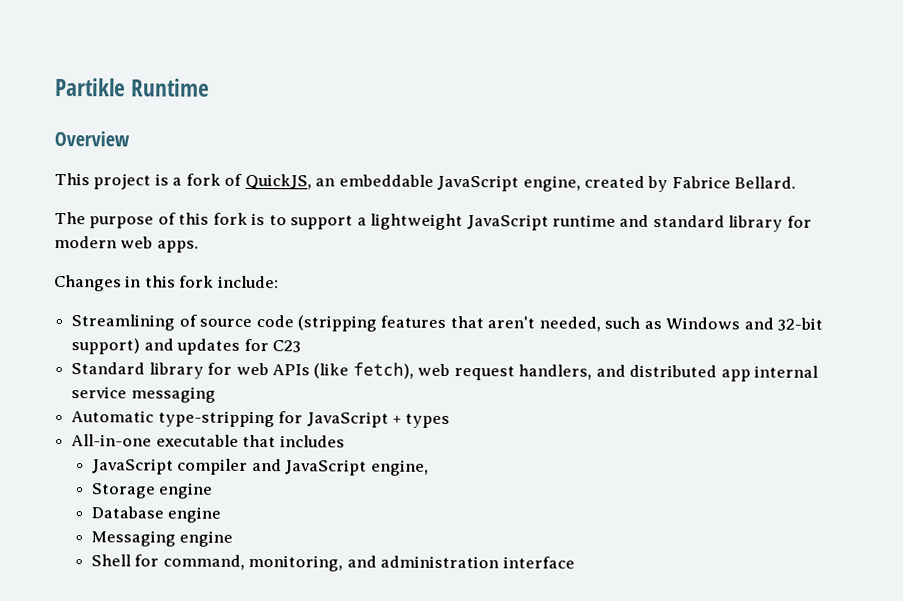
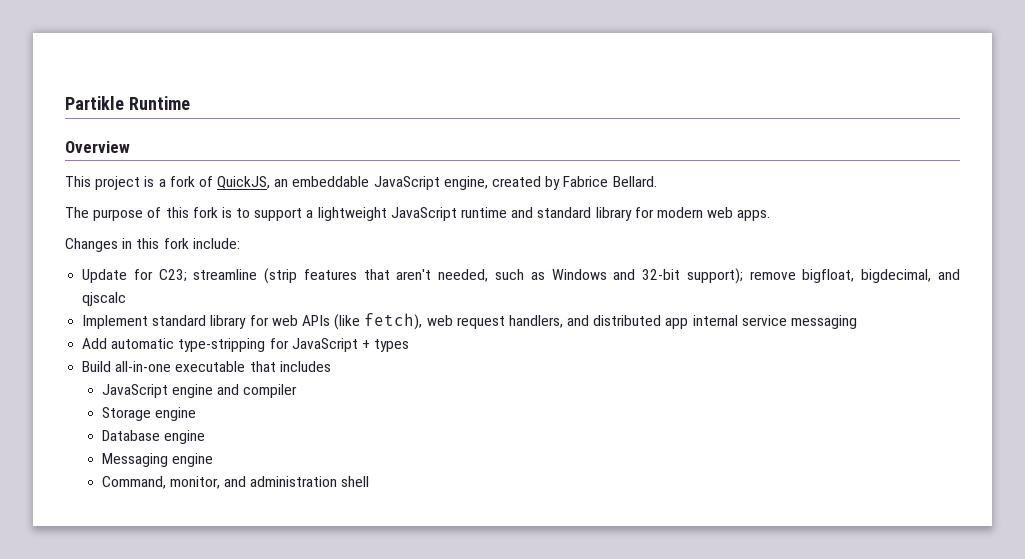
- Streamlining of source code (stripping features that aren't needed, such as Windows and 32-bit support) and updates for C23
- Standard library for web APIs (like fetch), web request handlers, and distributed app internal service messaging
+ Update for C23; streamline (strip features that aren't needed, such as Windows and 32-bit support); remove bigfloat, bigdecimal, and qjscalc
+ Implement standard library for web APIs (like fetch), web request handlers, and distributed app internal service messaging
- Automatic type-stripping for JavaScript + types
+ Add automatic type-stripping for JavaScript + types
- All-in-one executable that includes
+ Build all-in-one executable that includes
- JavaScript compiler and JavaScript engine,
+ JavaScript engine and compiler
- Shell for command, monitoring, and administration interface
+ Command, monitor, and administration shell

